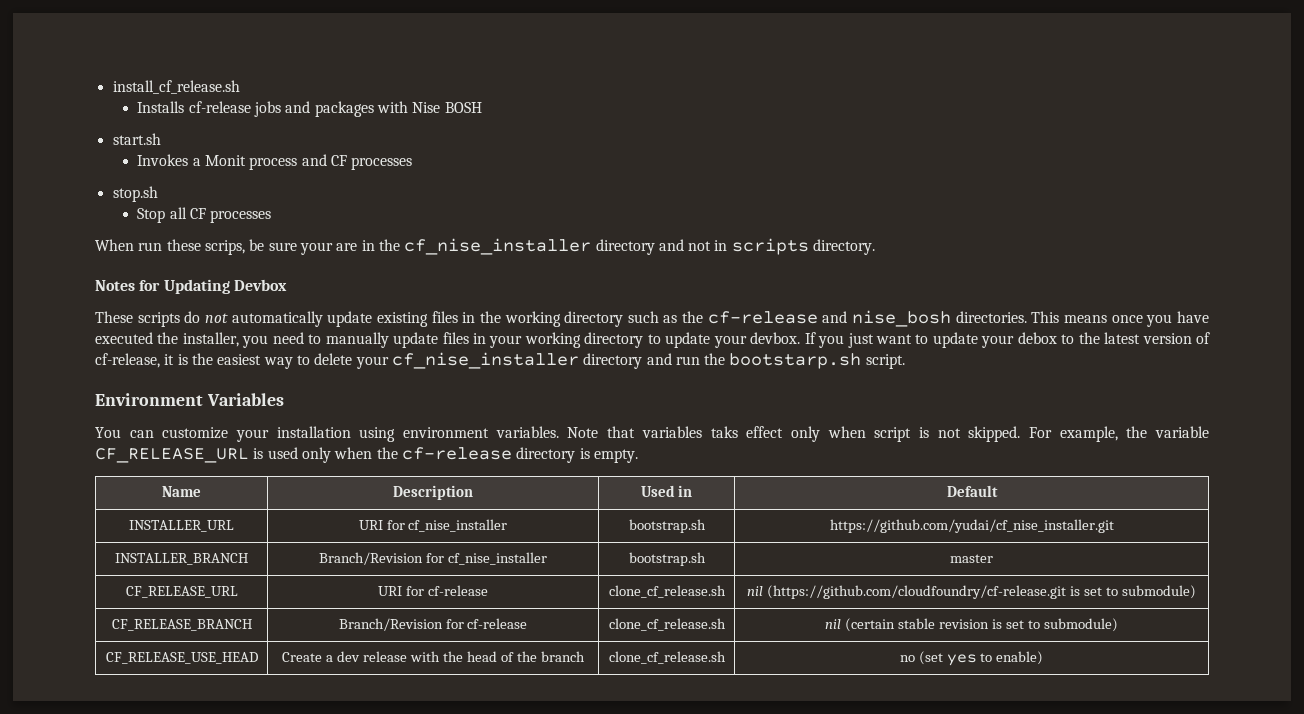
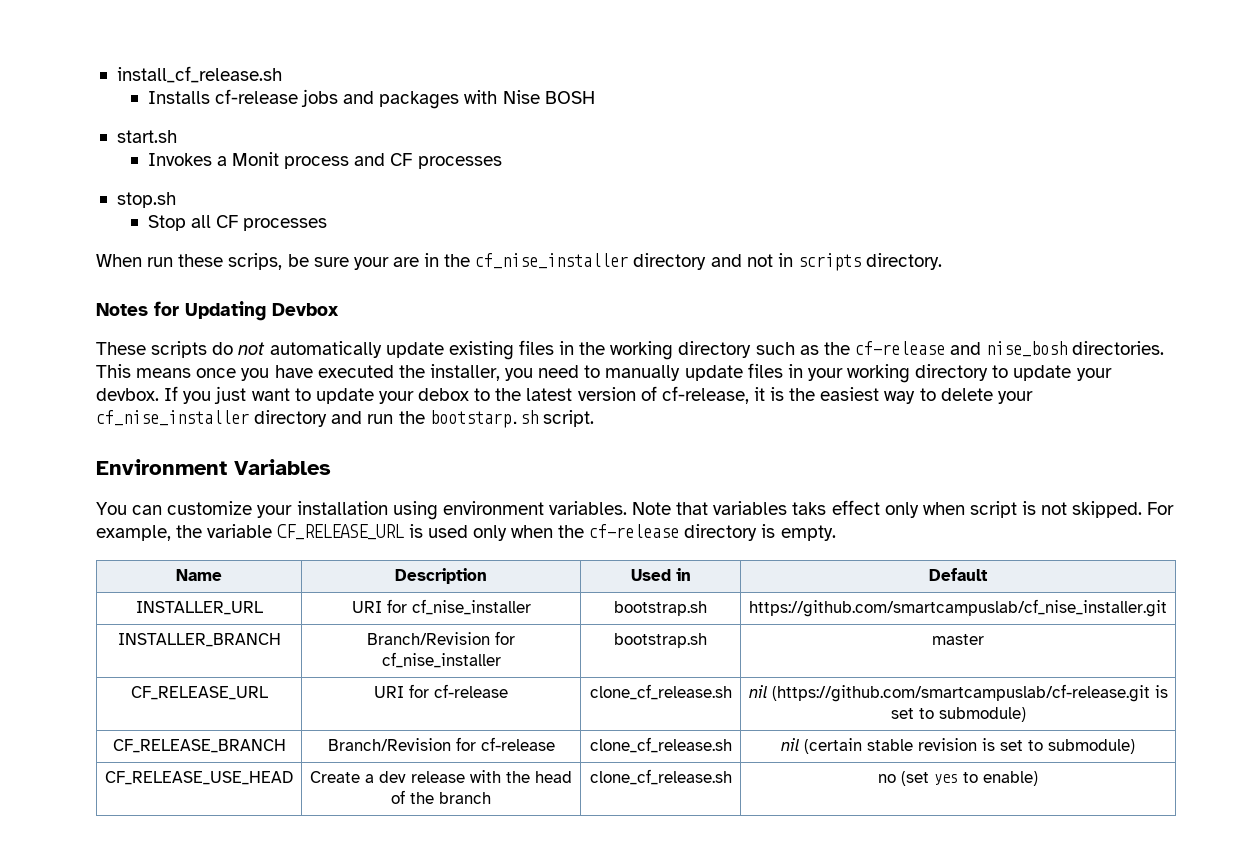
- INSTALLER_URL | URI for cf_nise_installer | bootstrap.sh | https://github.com/yudai/cf_nise_installer.git
+ INSTALLER_URL | URI for cf_nise_installer | bootstrap.sh | https://github.com/smartcampuslab/cf_nise_installer.git
- CF_RELEASE_URL | URI for cf-release | clone_cf_release.sh | nil (https://github.com/cloudfoundry/cf-release.git is set to submodule)
+ CF_RELEASE_URL | URI for cf-release | clone_cf_release.sh | nil (https://github.com/smartcampuslab/cf-release.git is set to submodule)

